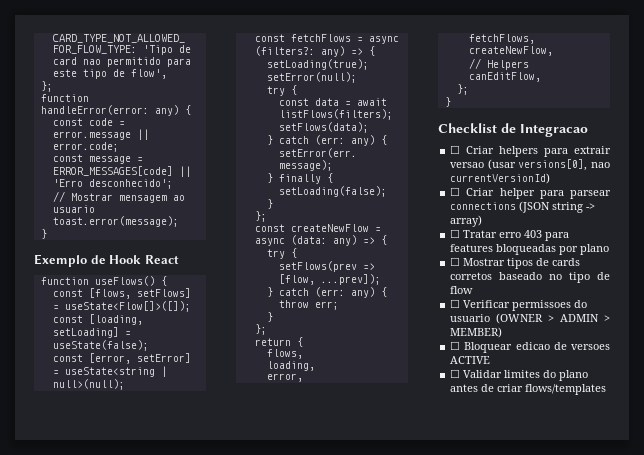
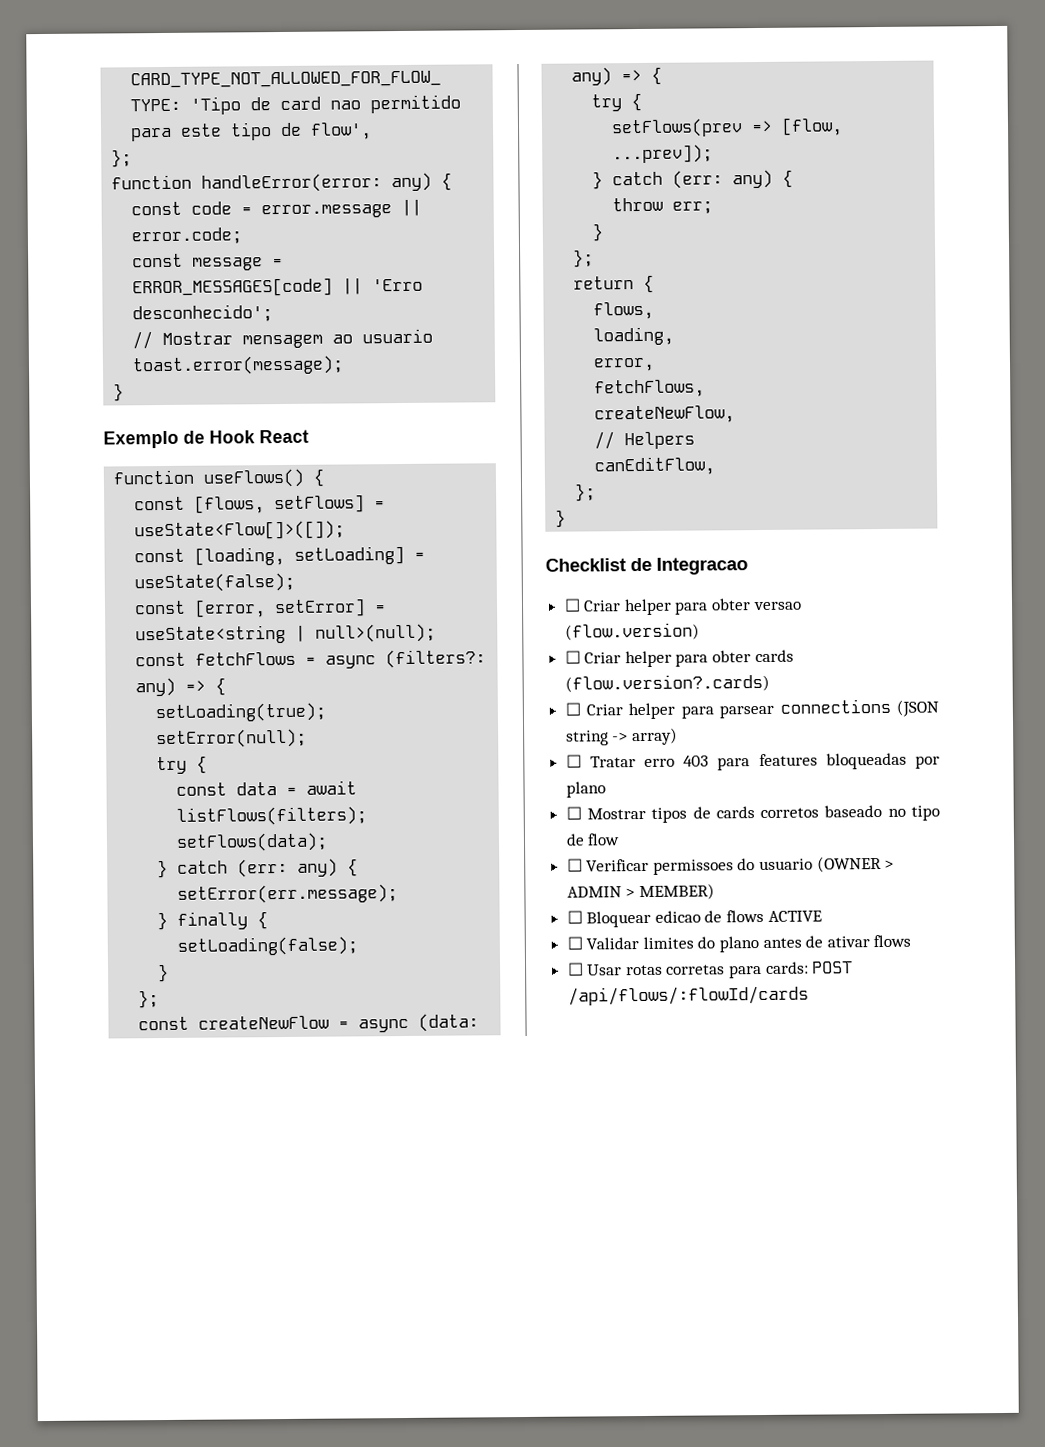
- ☐ Criar helpers para extrair versao (usar versions[0], nao currentVersionId)
+ ☐ Criar helper para obter versao (flow.version)
+ ☐ Criar helper para obter cards (flow.version?.cards)
- ☐ Bloquear edicao de versoes ACTIVE
+ ☐ Bloquear edicao de flows ACTIVE
- ☐ Validar limites do plano antes de criar flows/templates
+ ☐ Validar limites do plano antes de ativar flows
+ ☐ Usar rotas corretas para cards: POST /api/flows/:flowId/cards

